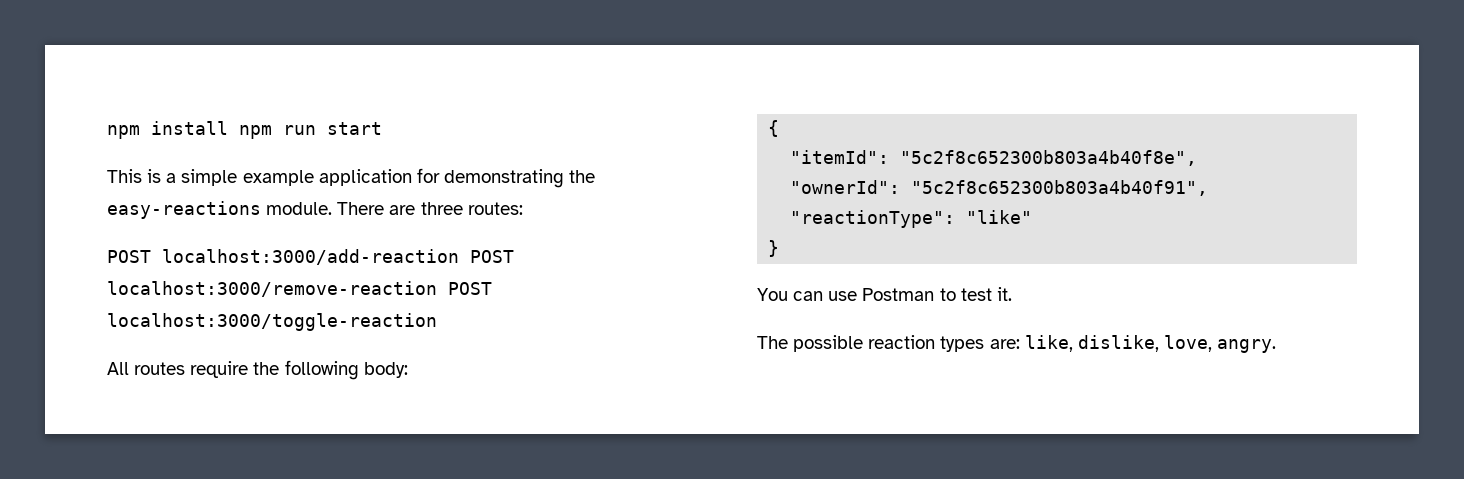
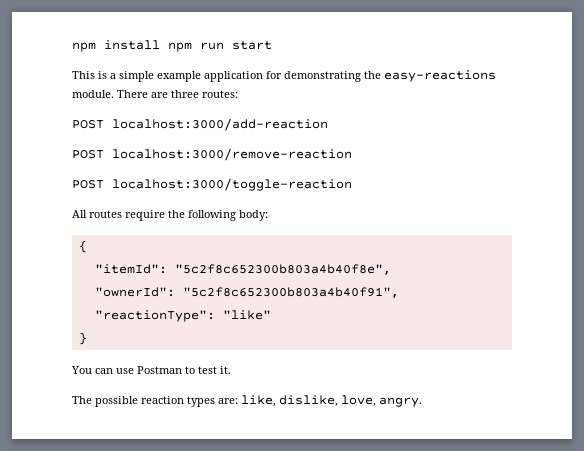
- POST localhost:3000/add-reaction POST localhost:3000/remove-reaction POST localhost:3000/toggle-reaction
+ POST localhost:3000/add-reaction
+ POST localhost:3000/remove-reaction
+ POST localhost:3000/toggle-reaction

